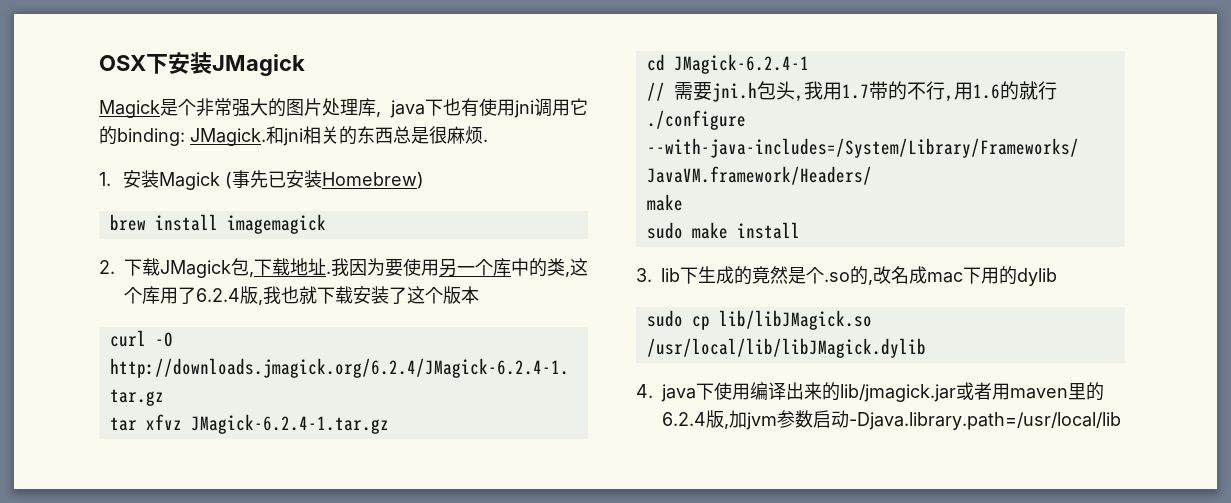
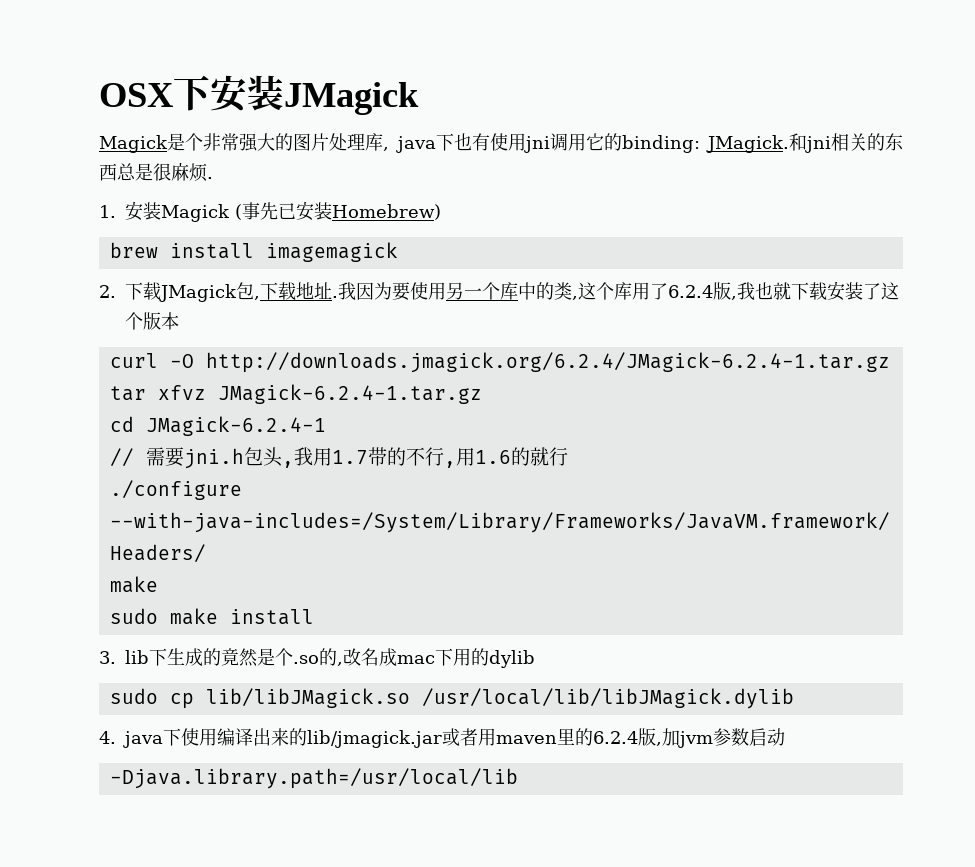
- 4. java下使用编译出来的lib/jmagick.jar或者用maven里的6.2.4版,加jvm参数启动-Djava.library.path=/usr/local/lib
+ 4. java下使用编译出来的lib/jmagick.jar或者用maven里的6.2.4版,加jvm参数启动
+ -Djava.library.path=/usr/local/lib

